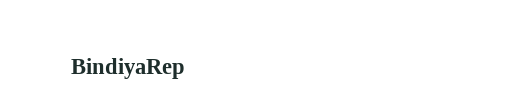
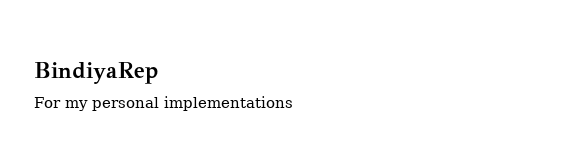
+ For my personal implementations

